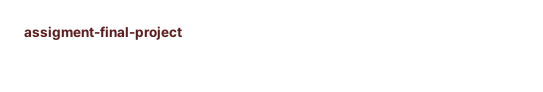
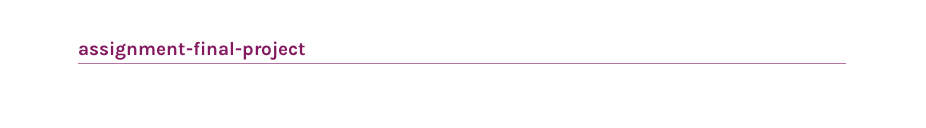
- assigment-final-project
+ assignment-final-project

